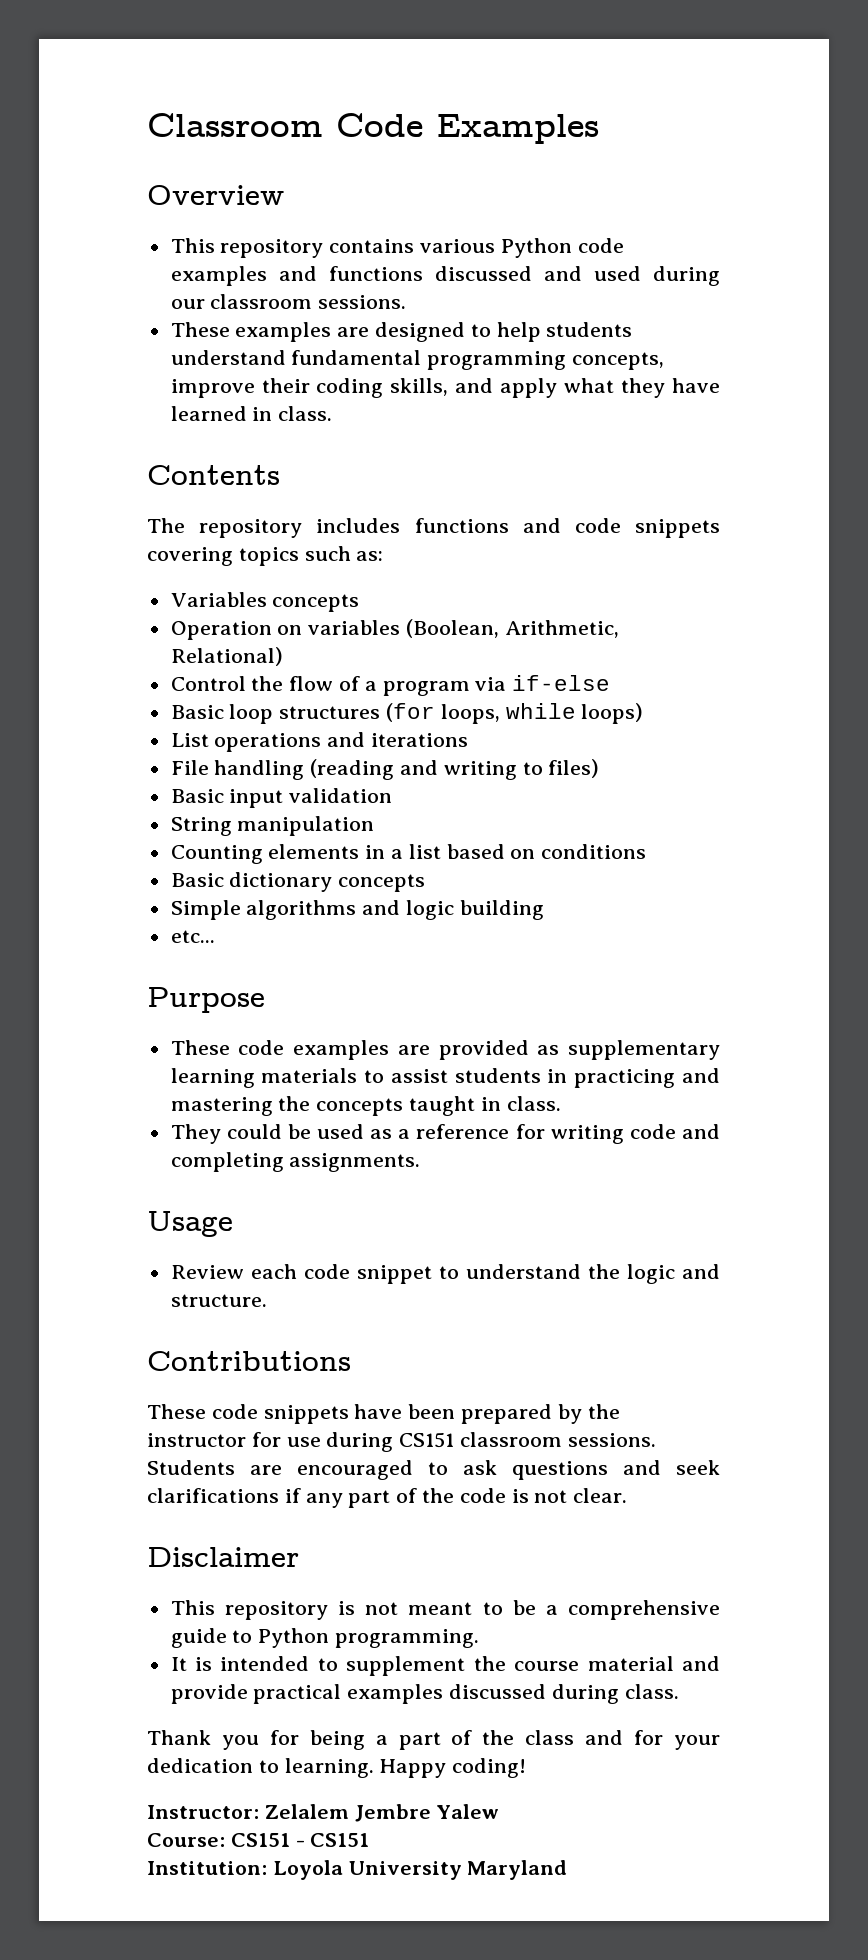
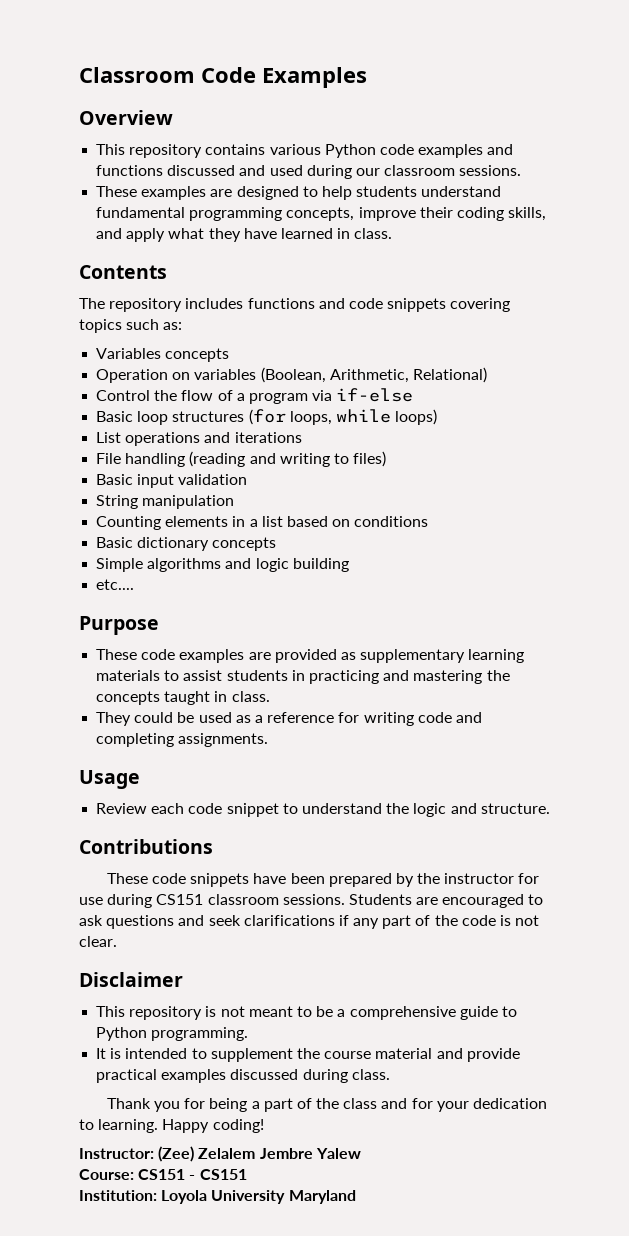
- etc...
+ etc....
- Instructor: Zelalem Jembre Yalew
+ Instructor: (Zee) Zelalem Jembre Yalew

